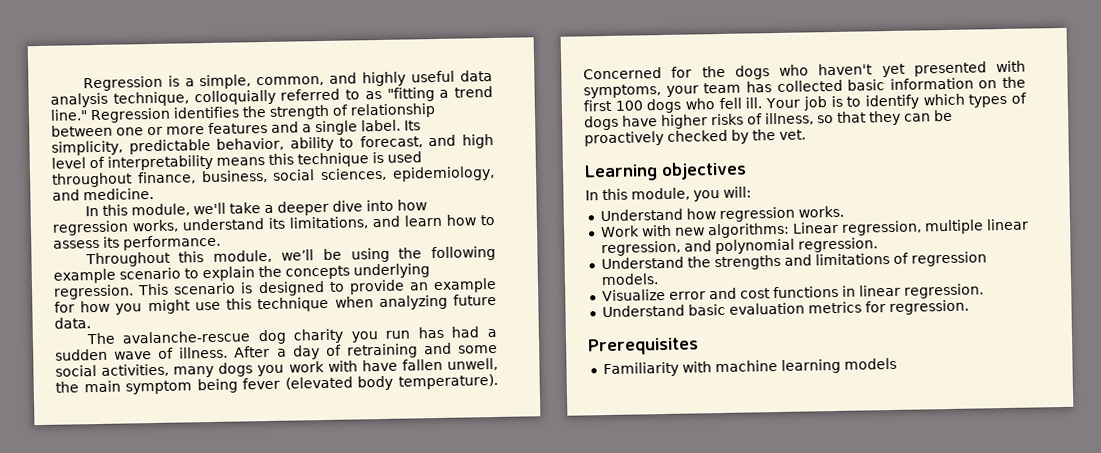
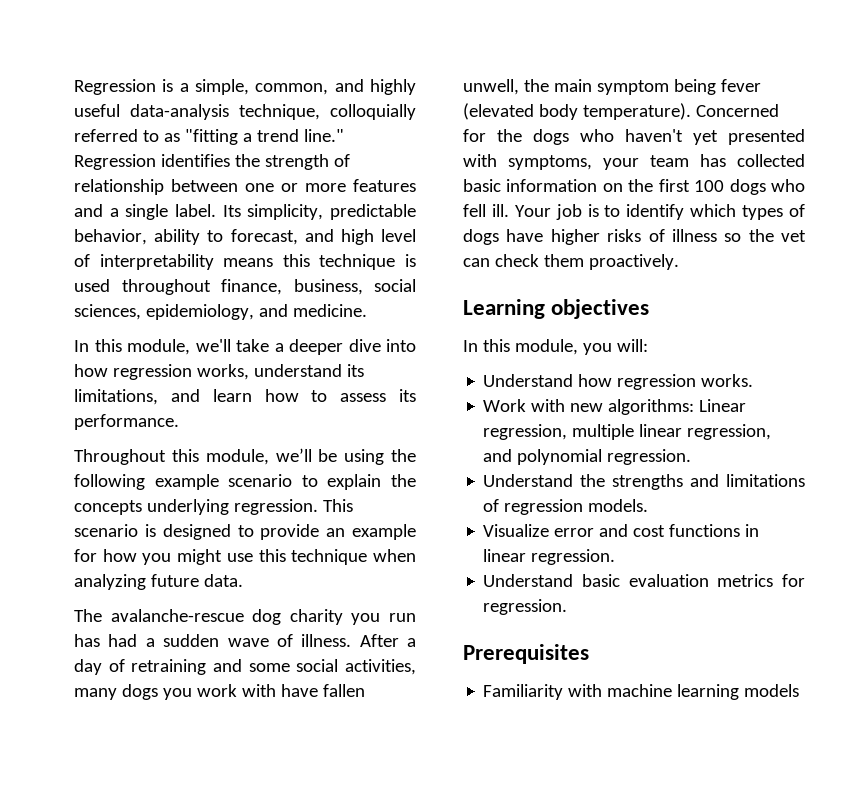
- Regression is a simple, common, and highly useful data analysis technique, colloquially referred to as "fitting a trend line."
+ Regression is a simple, common, and highly useful data-analysis technique, colloquially referred to as "fitting a trend line."
- Your job is to identify which types of dogs have higher risks of illness, so that they can be proactively checked by the vet.
+ Your job is to identify which types of dogs have higher risks of illness so the vet can check them proactively.

